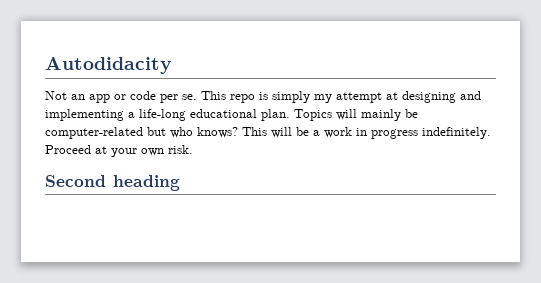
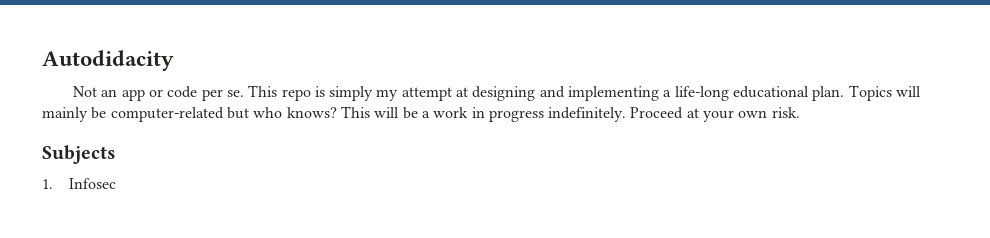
- Second heading
+ Subjects
+ 1. Infosec

